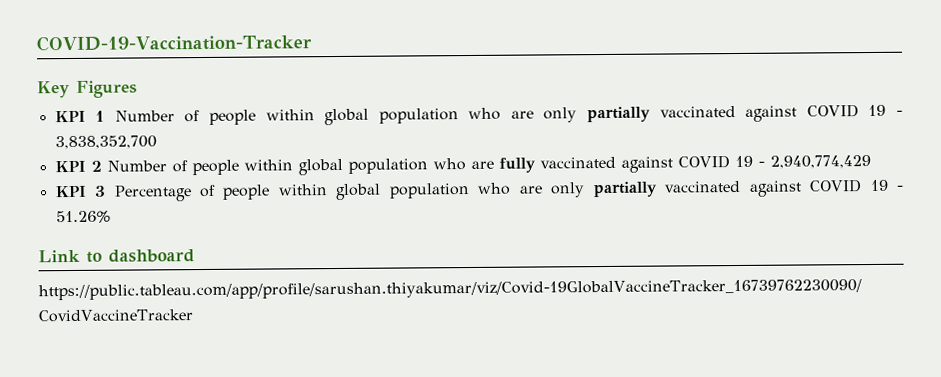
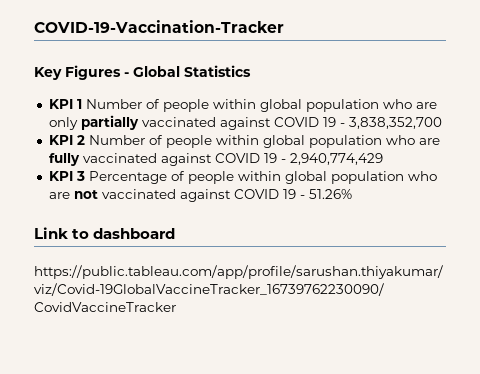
- Key Figures
+ Key Figures - Global Statistics
- KPI 3 Percentage of people within global population who are only partially vaccinated against COVID 19 - 51.26%
+ KPI 3 Percentage of people within global population who are not vaccinated against COVID 19 - 51.26%

